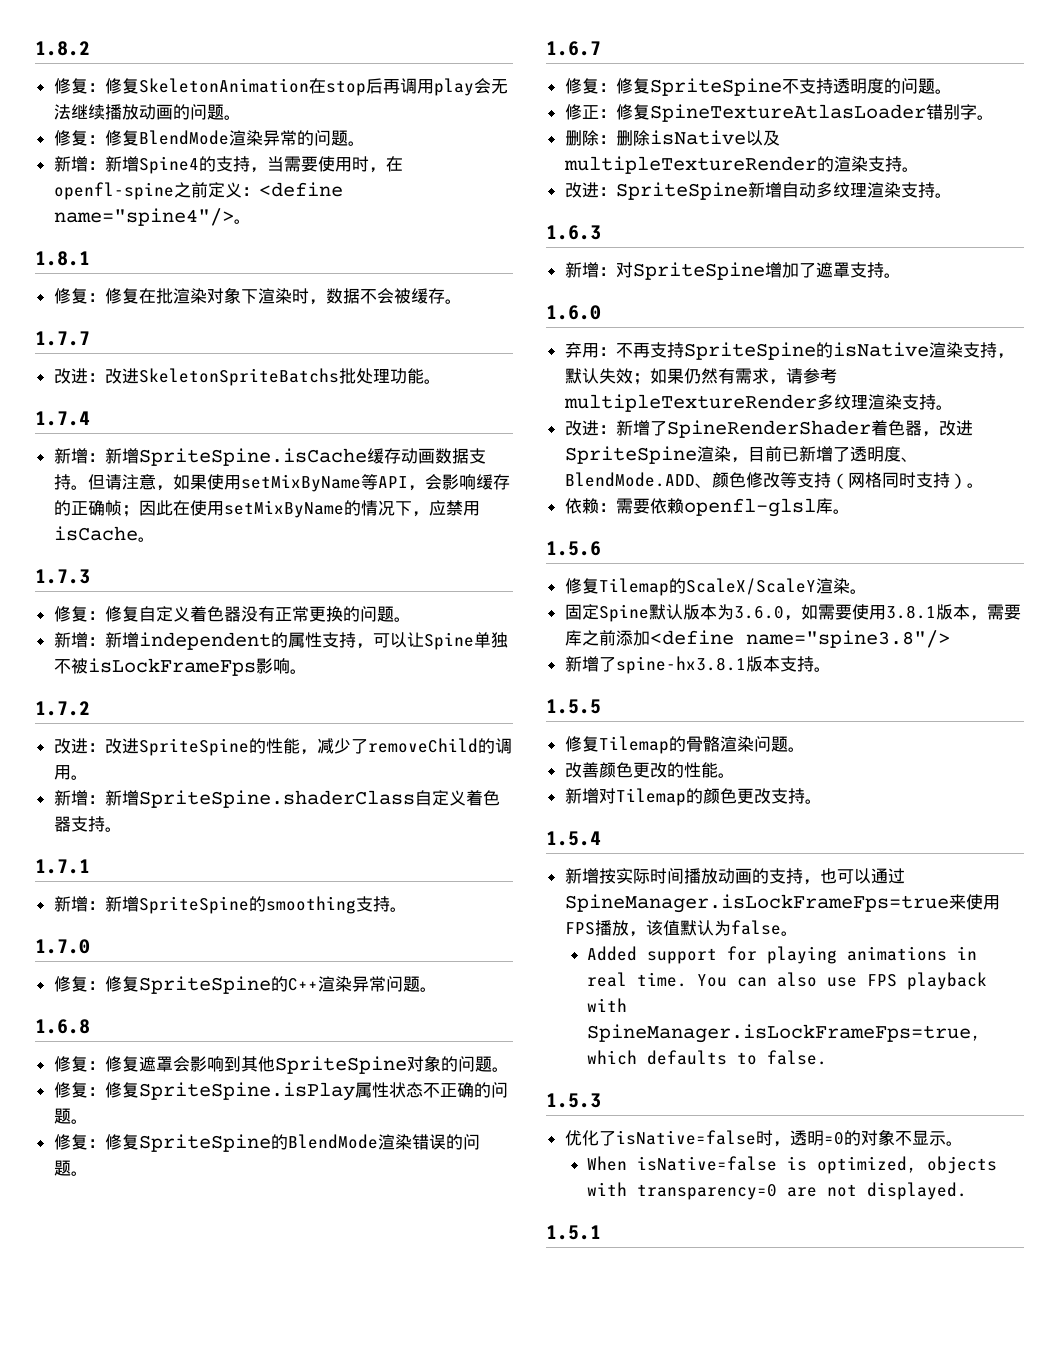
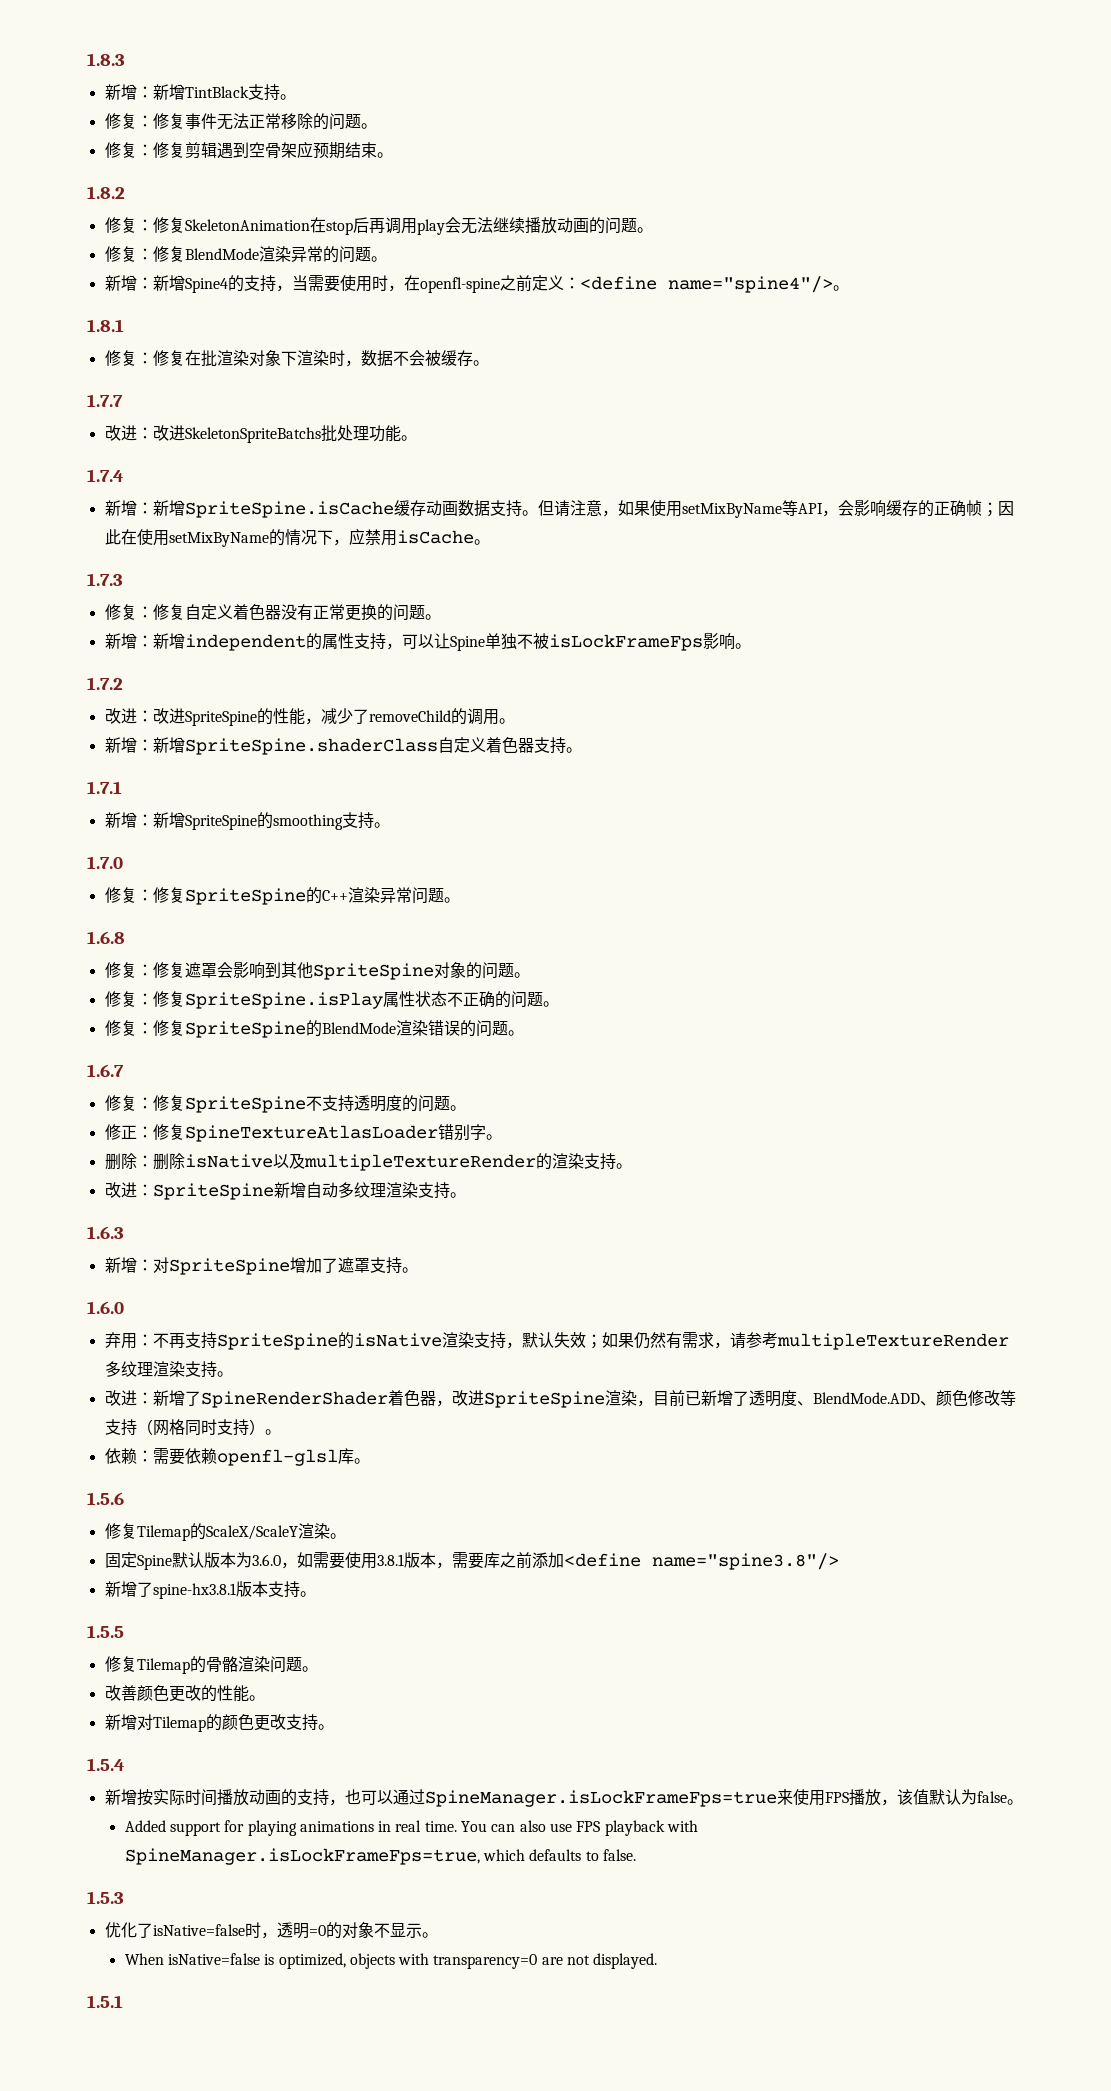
+ 1.8.3
+ 新增：新增TintBlack支持。
+ 修复：修复事件无法正常移除的问题。
+ 修复：修复剪辑遇到空骨架应预期结束。

